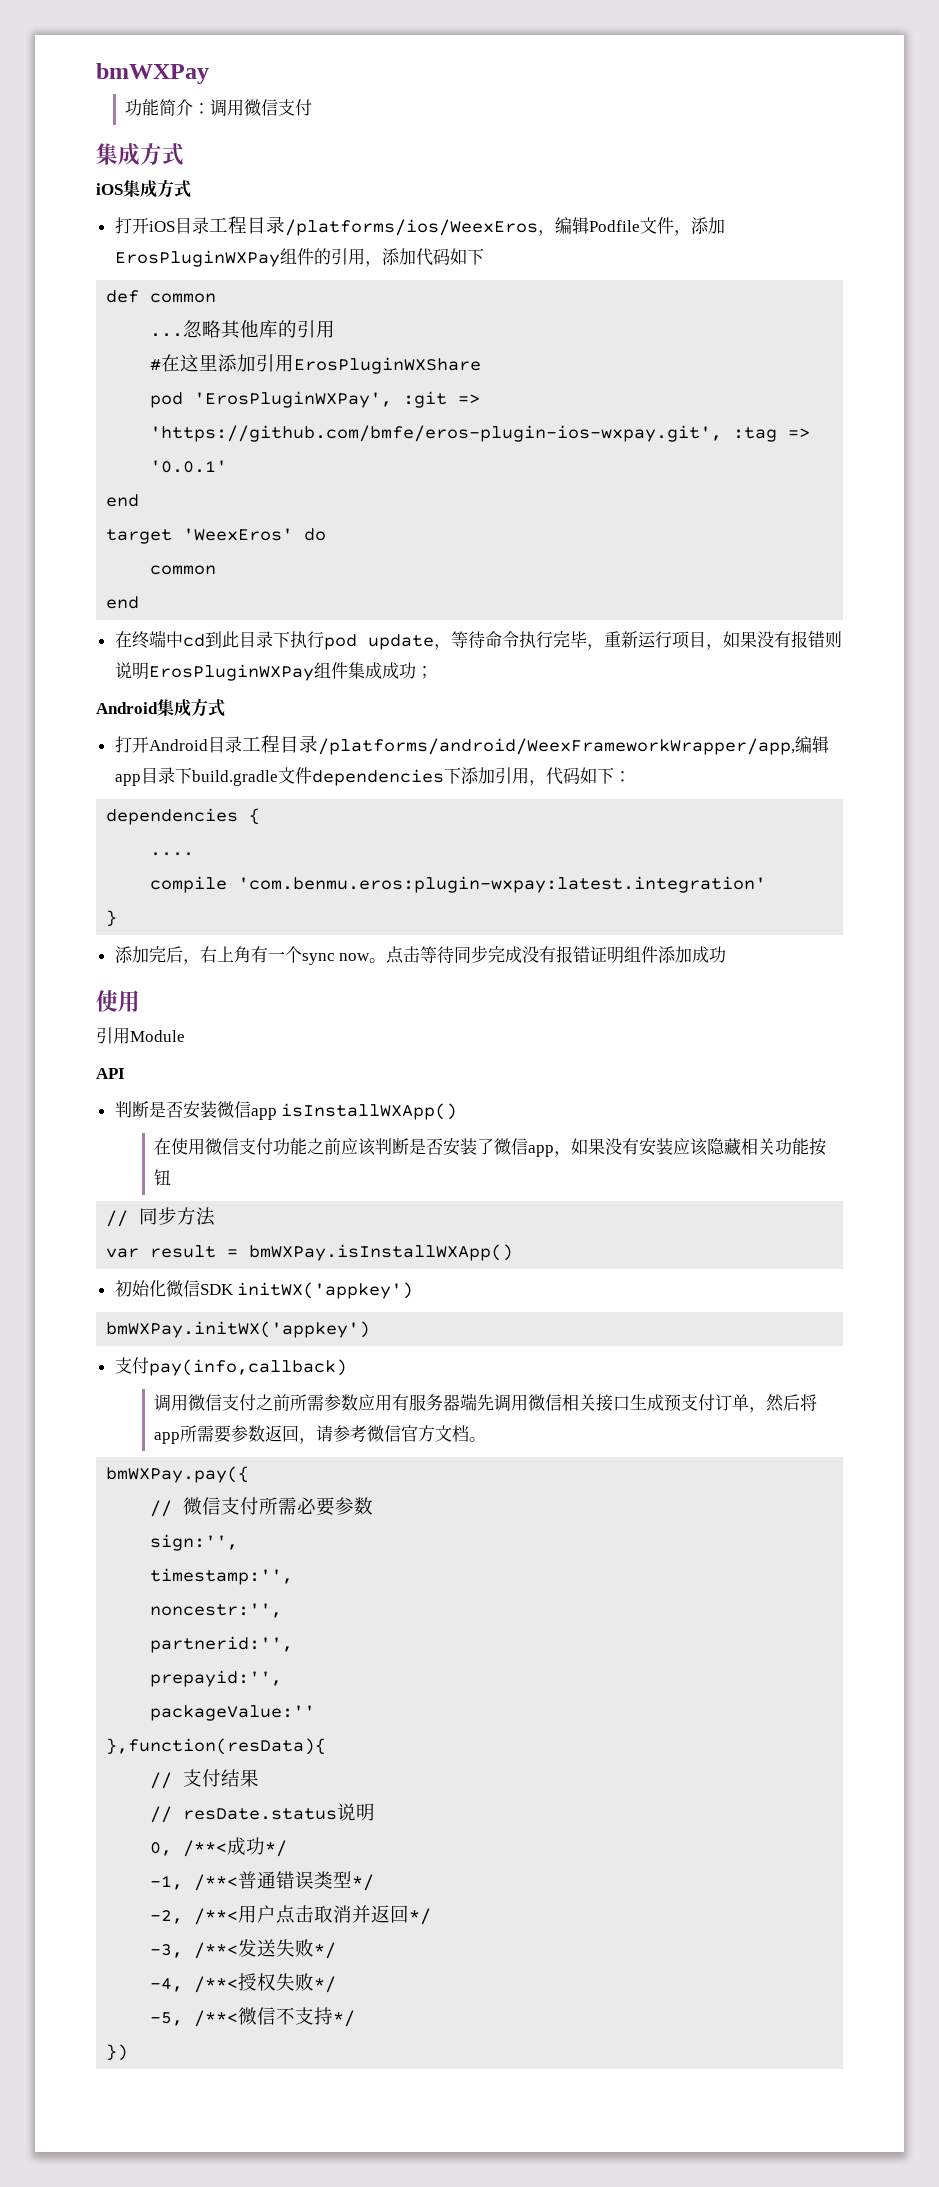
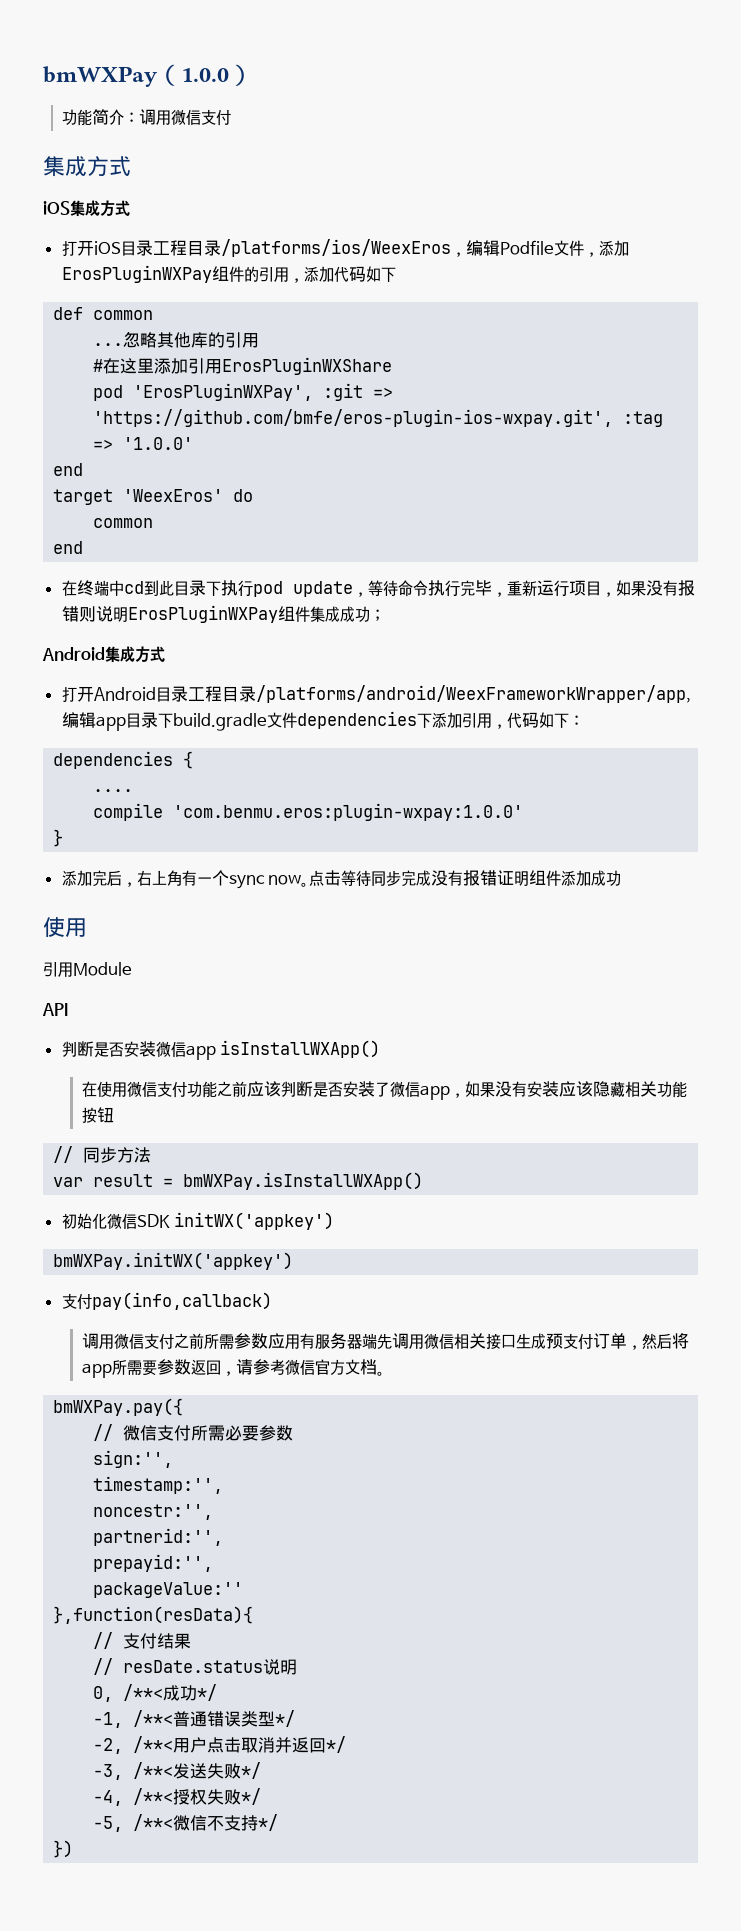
- bmWXPay
+ bmWXPay（1.0.0）
- pod 'ErosPluginWXPay', :git => 'https://github.com/bmfe/eros-plugin-ios-wxpay.git', :tag => '0.0.1'
+ pod 'ErosPluginWXPay', :git => 'https://github.com/bmfe/eros-plugin-ios-wxpay.git', :tag => '1.0.0'
- compile 'com.benmu.eros:plugin-wxpay:latest.integration'
+ compile 'com.benmu.eros:plugin-wxpay:1.0.0'

